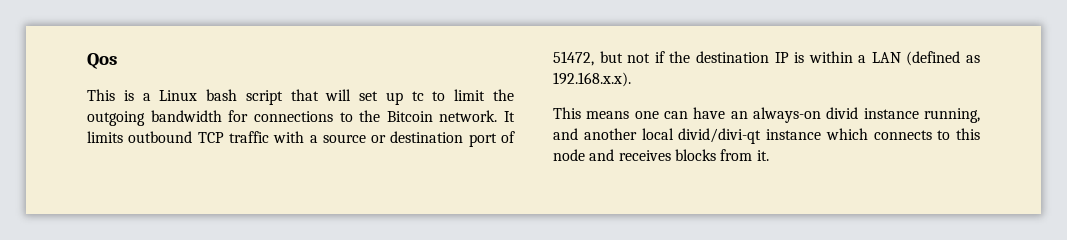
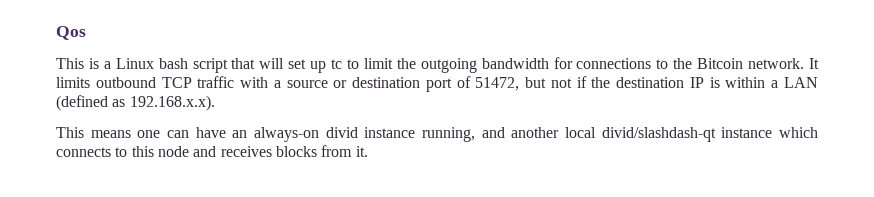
- This means one can have an always-on divid instance running, and another local divid/divi-qt instance which connects to this node and receives blocks from it.
+ This means one can have an always-on divid instance running, and another local divid/slashdash-qt instance which connects to this node and receives blocks from it.

